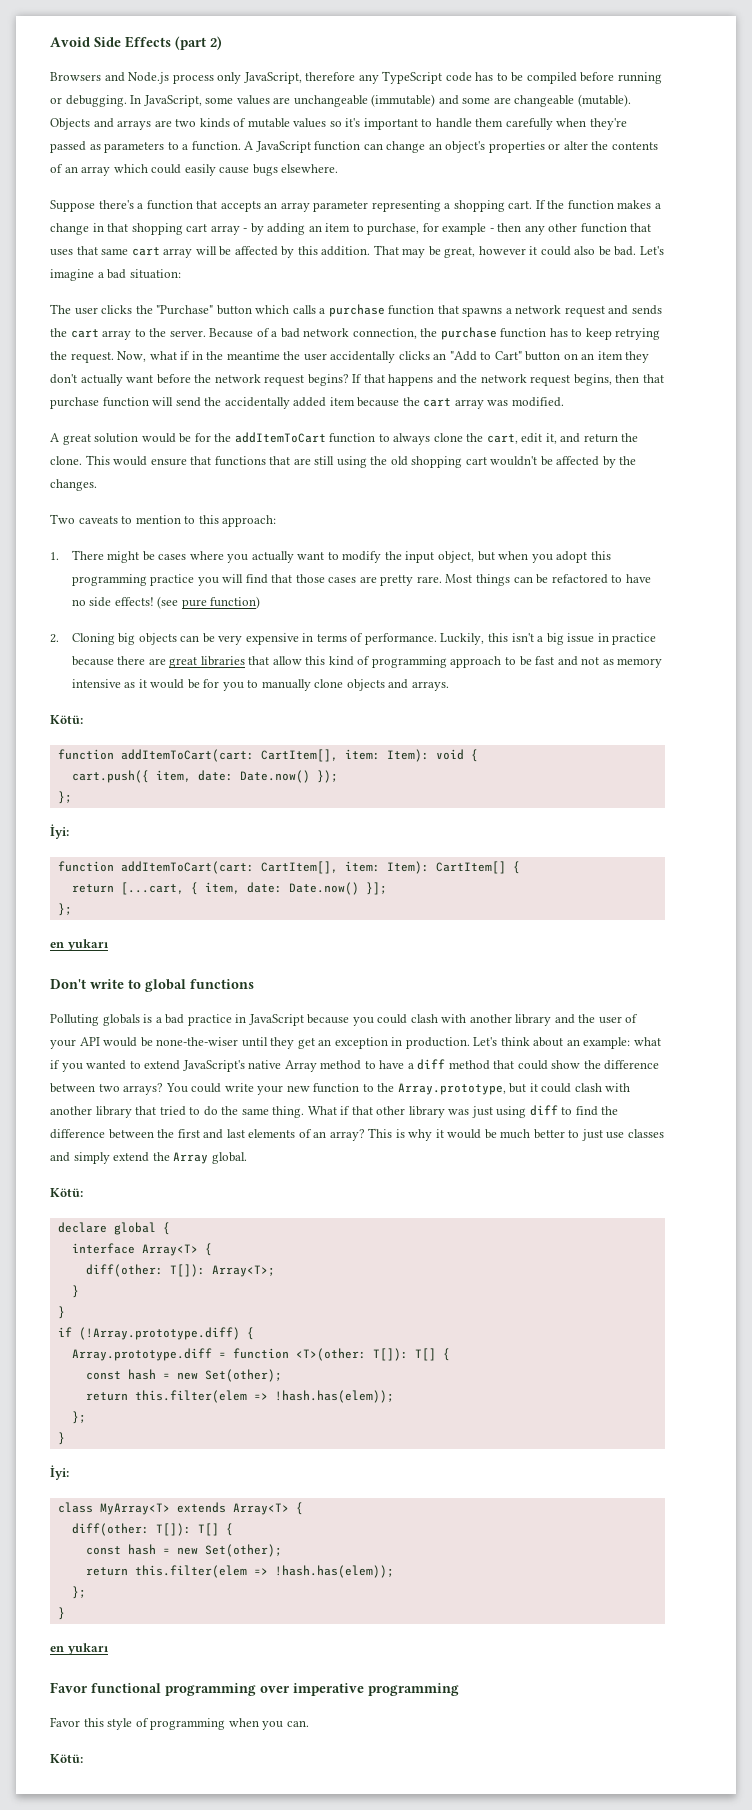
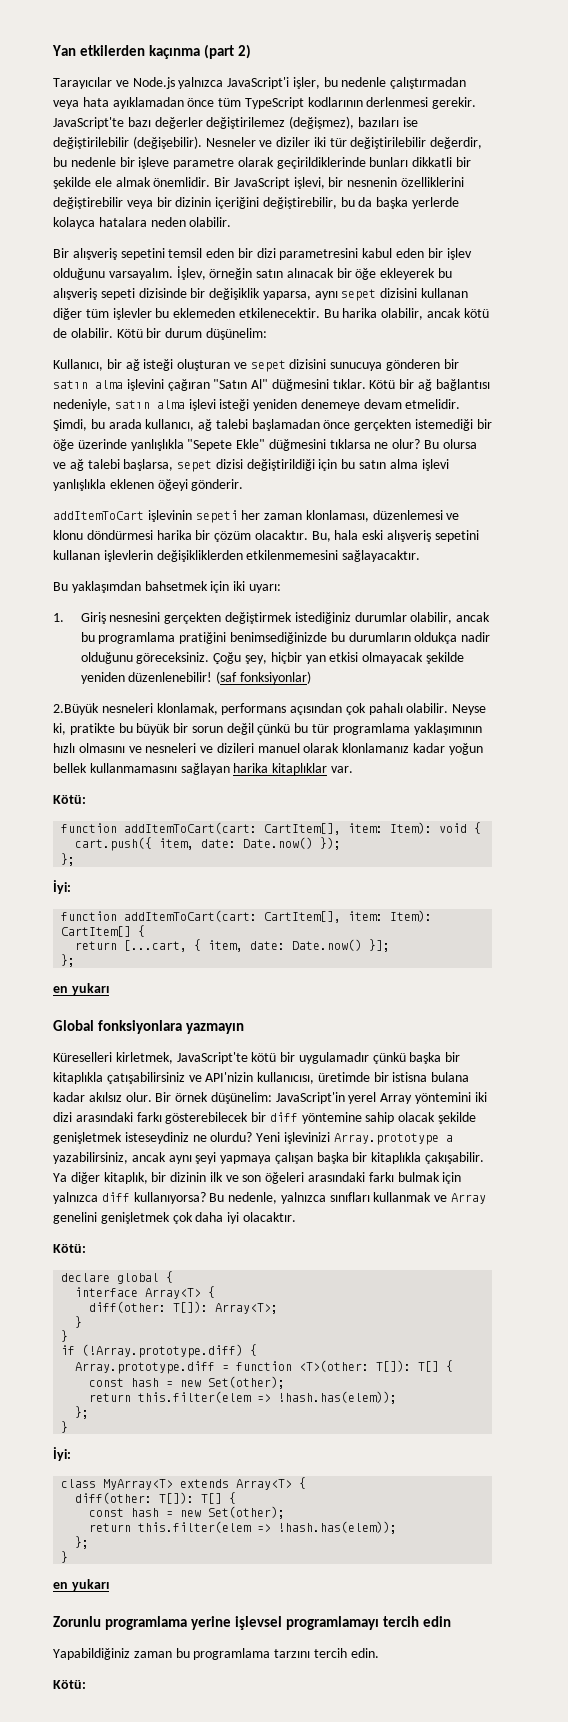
- Avoid Side Effects (part 2)
+ Yan etkilerden kaçınma (part 2)
- Browsers and Node.js process only JavaScript, therefore any TypeScript code has to be compiled before running or debugging. In JavaScript, some values are unchangeable (immutable) and some are changeable (mutable). Objects and arrays are two kinds of mutable values so it's important to handle them carefully when they're passed as parameters to a function. A JavaScript function can change an object's properties or alter the contents of an array which could easily cause bugs elsewhere.
- Suppose there's a function that accepts an array parameter representing a shopping cart. If the function makes a change in that shopping cart array - by adding an item to purchase, for example - then any other function that uses that same cart array will be affected by this addition. That may be great, however it could also be bad. Let's imagine a bad situation:
- The user clicks the "Purchase" button which calls a purchase function that spawns a network request and sends the cart array to the server. Because of a bad network connection, the purchase function has to keep retrying the request. Now, what if in the meantime the user accidentally clicks an "Add to Cart" button on an item they don't actually want before the network request begins? If that happens and the network request begins, then that purchase function will send the accidentally added item because the cart array was modified.
- A great solution would be for the addItemToCart function to always clone the cart, edit it, and return the clone. This would ensure that functions that are still using the old shopping cart wouldn't be affected by the changes.
- Two caveats to mention to this approach:
- 1. There might be cases where you actually want to modify the input object, but when you adopt this programming practice you will find that those cases are pretty rare. Most things can be refactored to have no side effects! (see pure function)
- 2. Cloning big objects can be very expensive in terms of performance. Luckily, this isn't a big issue in practice because there are great libraries that allow this kind of programming approach to be fast and not as memory intensive as it would be for you to manually clone objects and arrays.
+ Tarayıcılar ve Node.js yalnızca JavaScript'i işler, bu nedenle çalıştırmadan veya hata ayıklamadan önce tüm TypeScript kodlarının derlenmesi gerekir. JavaScript'te bazı değerler değiştirilemez (değişmez), bazıları ise değiştirilebilir (değişebilir). Nesneler ve diziler iki tür değiştirilebilir değerdir, bu nedenle bir işleve parametre olarak geçirildiklerinde bunları dikkatli bir şekilde ele almak önemlidir. Bir JavaScript işlevi, bir nesnenin özelliklerini değiştirebilir veya bir dizinin içeriğini değiştirebilir, bu da başka yerlerde kolayca hatalara neden olabilir.
+ Bir alışveriş sepetini temsil eden bir dizi parametresini kabul eden bir işlev olduğunu varsayalım. İşlev, örneğin satın alınacak bir öğe ekleyerek bu alışveriş sepeti dizisinde bir değişiklik yaparsa, aynı sepet dizisini kullanan diğer tüm işlevler bu eklemeden etkilenecektir. Bu harika olabilir, ancak kötü de olabilir. Kötü bir durum düşünelim:
+ Kullanıcı, bir ağ isteği oluşturan ve sepet dizisini sunucuya gönderen bir satın alma işlevini çağıran "Satın Al" düğmesini tıklar. Kötü bir ağ bağlantısı nedeniyle, satın alma işlevi isteği yeniden denemeye devam etmelidir. Şimdi, bu arada kullanıcı, ağ talebi başlamadan önce gerçekten istemediği bir öğe üzerinde yanlışlıkla "Sepete Ekle" düğmesini tıklarsa ne olur? Bu olursa ve ağ talebi başlarsa, sepet dizisi değiştirildiği için bu satın alma işlevi yanlışlıkla eklenen öğeyi gönderir.
+ addItemToCart işlevinin sepeti her zaman klonlaması, düzenlemesi ve klonu döndürmesi harika bir çözüm olacaktır. Bu, hala eski alışveriş sepetini kullanan işlevlerin değişikliklerden etkilenmemesini sağlayacaktır.
+ Bu yaklaşımdan bahsetmek için iki uyarı:
+ 1. Giriş nesnesini gerçekten değiştirmek istediğiniz durumlar olabilir, ancak bu programlama pratiğini benimsediğinizde bu durumların oldukça nadir olduğunu göreceksiniz. Çoğu şey, hiçbir yan etkisi olmayacak şekilde yeniden düzenlenebilir! (saf fonksiyonlar)
+ 2.Büyük nesneleri klonlamak, performans açısından çok pahalı olabilir. Neyse ki, pratikte bu büyük bir sorun değil çünkü bu tür programlama yaklaşımının hızlı olmasını ve nesneleri ve dizileri manuel olarak klonlamanız kadar yoğun bellek kullanmamasını sağlayan harika kitaplıklar var.
- Don't write to global functions
- Polluting globals is a bad practice in JavaScript because you could clash with another library and the user of your API would be none-the-wiser until they get an exception in production. Let's think about an example: what if you wanted to extend JavaScript's native Array method to have a diff method that could show the difference between two arrays? You could write your new function to the Array.prototype, but it could clash with another library that tried to do the same thing. What if that other library was just using diff to find the difference between the first and last elements of an array? This is why it would be much better to just use classes and simply extend the Array global.
+ Global fonksiyonlara yazmayın
+ Küreselleri kirletmek, JavaScript'te kötü bir uygulamadır çünkü başka bir kitaplıkla çatışabilirsiniz ve API'nizin kullanıcısı, üretimde bir istisna bulana kadar akılsız olur. Bir örnek düşünelim: JavaScript'in yerel Array yöntemini iki dizi arasındaki farkı gösterebilecek bir diff yöntemine sahip olacak şekilde genişletmek isteseydiniz ne olurdu? Yeni işlevinizi Array.prototype a yazabilirsiniz, ancak aynı şeyi yapmaya çalışan başka bir kitaplıkla çakışabilir. Ya diğer kitaplık, bir dizinin ilk ve son öğeleri arasındaki farkı bulmak için yalnızca diff kullanıyorsa? Bu nedenle, yalnızca sınıfları kullanmak ve Array genelini genişletmek çok daha iyi olacaktır.
- Favor functional programming over imperative programming
- Favor this style of programming when you can.
+ Zorunlu programlama yerine işlevsel programlamayı tercih edin
+ Yapabildiğiniz zaman bu programlama tarzını tercih edin.

